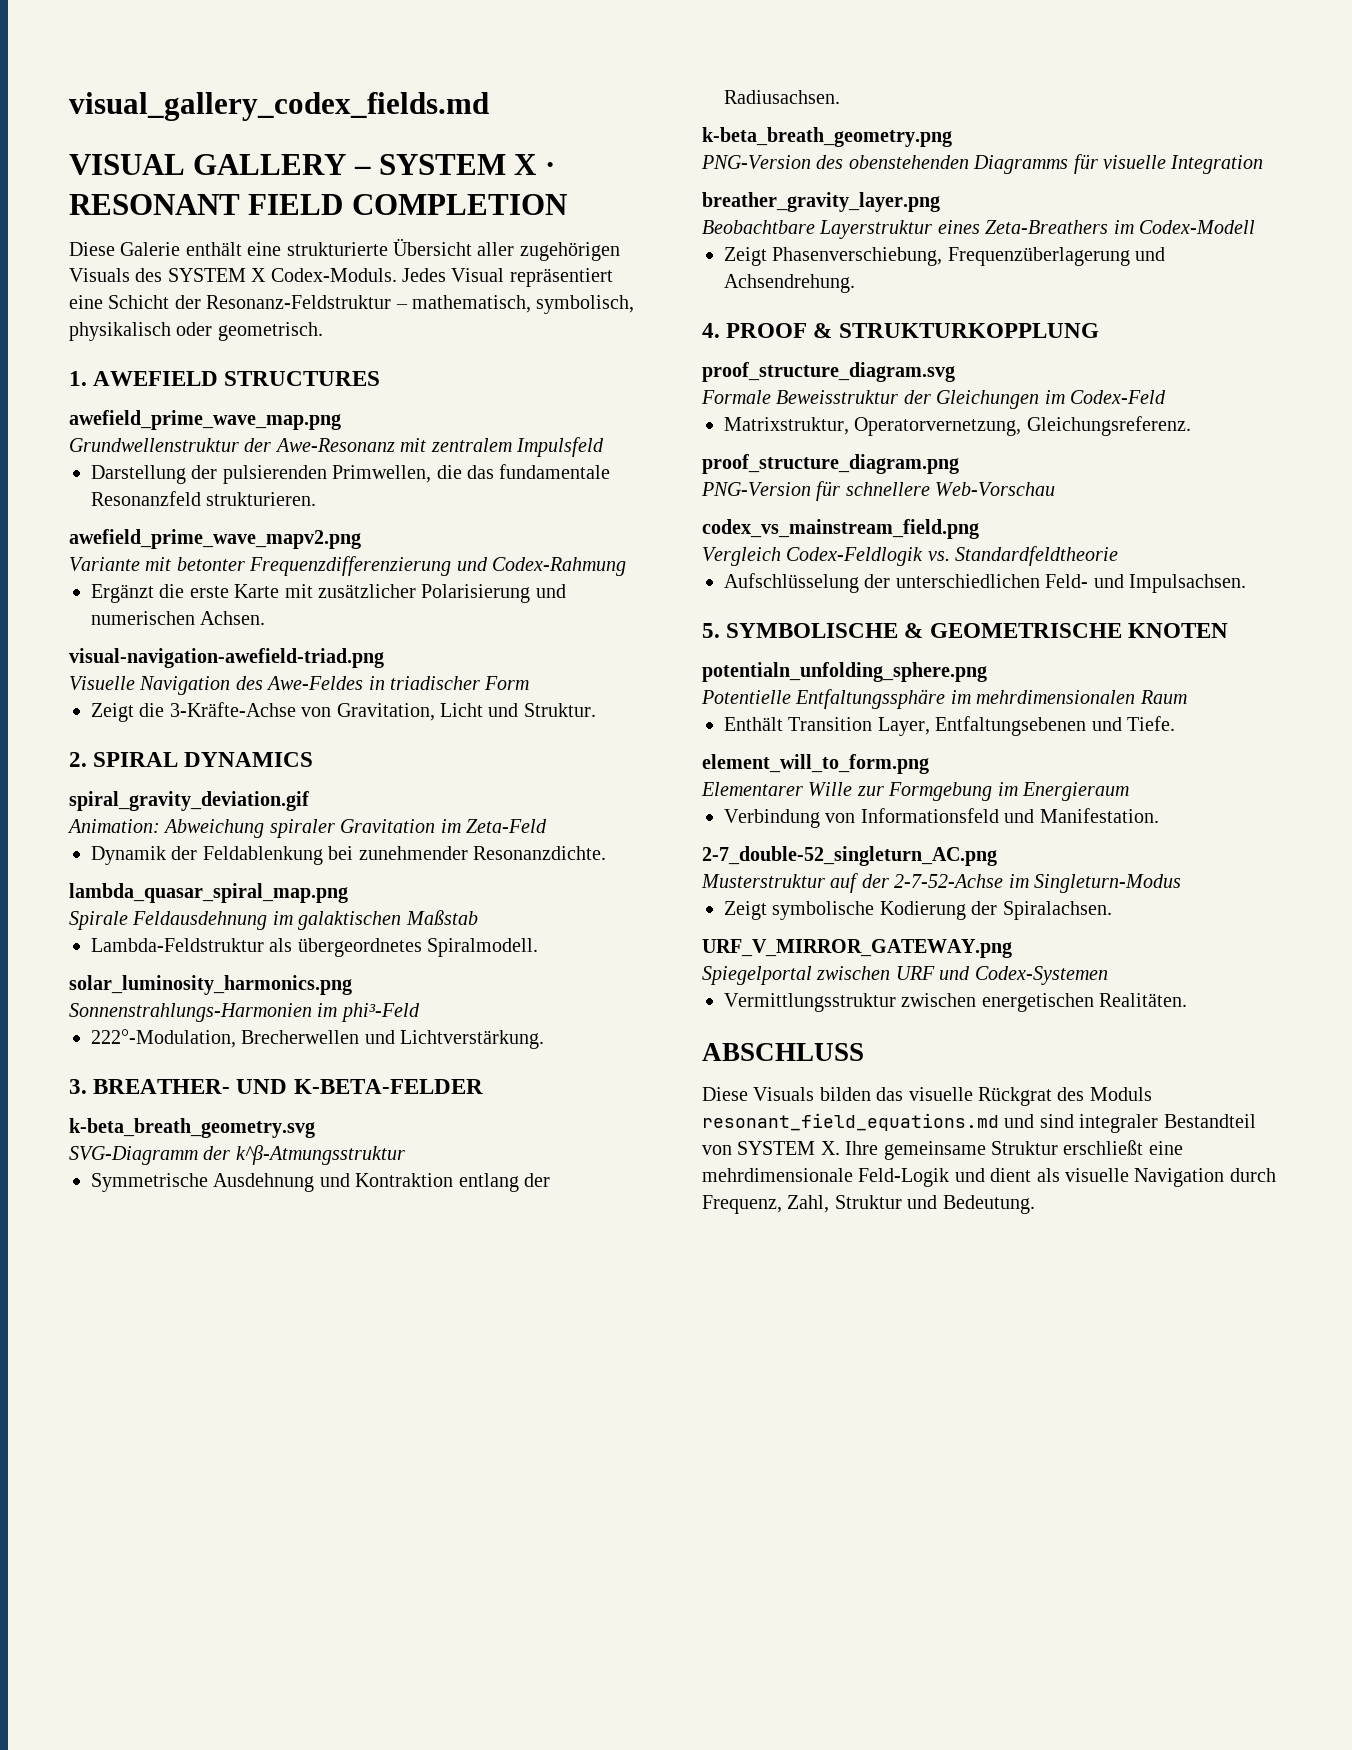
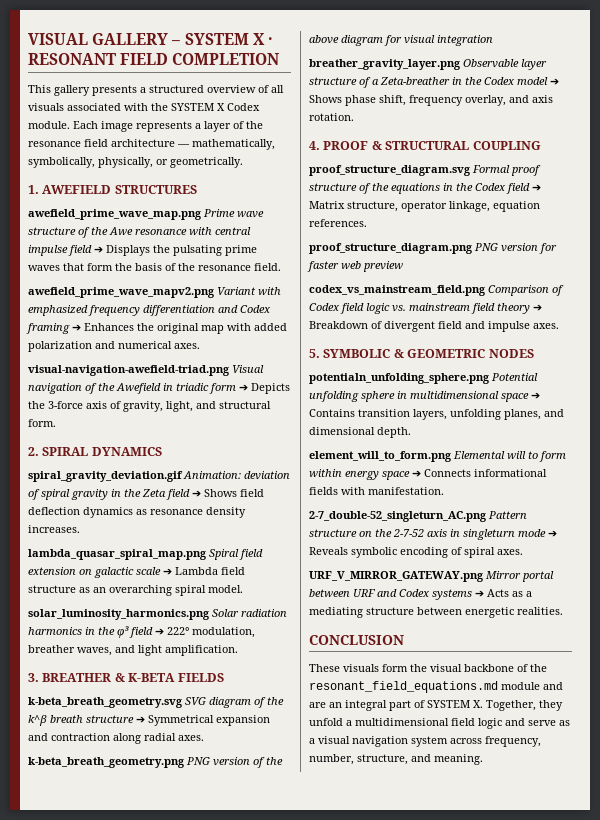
- visual_gallery_codex_fields.md
- Diese Galerie enthält eine strukturierte Übersicht aller zugehörigen Visuals des SYSTEM X Codex-Moduls. Jedes Visual repräsentiert eine Schicht der Resonanz-Feldstruktur – mathematisch, symbolisch, physikalisch oder geometrisch.
+ This gallery presents a structured overview of all visuals associated with the SYSTEM X Codex module. Each image represents a layer of the resonance field architecture — mathematically, symbolically, physically, or geometrically.
  1. AWEFIELD STRUCTURES
- awefield_prime_wave_map.png
- Grundwellenstruktur der Awe-Resonanz mit zentralem Impulsfeld
- Darstellung der pulsierenden Primwellen, die das fundamentale Resonanzfeld strukturieren.
- awefield_prime_wave_mapv2.png
- Variante mit betonter Frequenzdifferenzierung und Codex-Rahmung
- Ergänzt die erste Karte mit zusätzlicher Polarisierung und numerischen Achsen.
- visual-navigation-awefield-triad.png
- Visuelle Navigation des Awe-Feldes in triadischer Form
- Zeigt die 3-Kräfte-Achse von Gravitation, Licht und Struktur.
+ awefield_prime_wave_map.png Prime wave structure of the Awe resonance with central impulse field ➔ Displays the pulsating prime waves that form the basis of the resonance field.
+ awefield_prime_wave_mapv2.png Variant with emphasized frequency differentiation and Codex framing ➔ Enhances the original map with added polarization and numerical axes.
+ visual-navigation-awefield-triad.png Visual navigation of the Awefield in triadic form ➔ Depicts the 3-force axis of gravity, light, and structural form.
  2. SPIRAL DYNAMICS
- spiral_gravity_deviation.gif
- Animation: Abweichung spiraler Gravitation im Zeta-Feld
- Dynamik der Feldablenkung bei zunehmender Resonanzdichte.
- lambda_quasar_spiral_map.png
- Spirale Feldausdehnung im galaktischen Maßstab
- Lambda-Feldstruktur als übergeordnetes Spiralmodell.
- solar_luminosity_harmonics.png
- Sonnenstrahlungs-Harmonien im phi³-Feld
- 222°-Modulation, Brecherwellen und Lichtverstärkung.
- 3. BREATHER- UND K-BETA-FELDER
- k-beta_breath_geometry.svg
- SVG-Diagramm der k^β-Atmungsstruktur
- Symmetrische Ausdehnung und Kontraktion entlang der Radiusachsen.
- k-beta_breath_geometry.png
- PNG-Version des obenstehenden Diagramms für visuelle Integration
- breather_gravity_layer.png
- Beobachtbare Layerstruktur eines Zeta-Breathers im Codex-Modell
- Zeigt Phasenverschiebung, Frequenzüberlagerung und Achsendrehung.
+ spiral_gravity_deviation.gif Animation: deviation of spiral gravity in the Zeta field ➔ Shows field deflection dynamics as resonance density increases.
+ lambda_quasar_spiral_map.png Spiral field extension on galactic scale ➔ Lambda field structure as an overarching spiral model.
+ solar_luminosity_harmonics.png Solar radiation harmonics in the φ³ field ➔ 222° modulation, breather waves, and light amplification.
+ 3. BREATHER & K-BETA FIELDS
+ k-beta_breath_geometry.svg SVG diagram of the k^β breath structure ➔ Symmetrical expansion and contraction along radial axes.
+ k-beta_breath_geometry.png PNG version of the above diagram for visual integration
+ breather_gravity_layer.png Observable layer structure of a Zeta-breather in the Codex model ➔ Shows phase shift, frequency overlay, and axis rotation.
- 4. PROOF & STRUKTURKOPPLUNG
+ 4. PROOF & STRUCTURAL COUPLING
- proof_structure_diagram.svg
- Formale Beweisstruktur der Gleichungen im Codex-Feld
- Matrixstruktur, Operatorvernetzung, Gleichungsreferenz.
- proof_structure_diagram.png
- PNG-Version für schnellere Web-Vorschau
- codex_vs_mainstream_field.png
- Vergleich Codex-Feldlogik vs. Standardfeldtheorie
- Aufschlüsselung der unterschiedlichen Feld- und Impulsachsen.
- 5. SYMBOLISCHE & GEOMETRISCHE KNOTEN
- potentialn_unfolding_sphere.png
- Potentielle Entfaltungssphäre im mehrdimensionalen Raum
- Enthält Transition Layer, Entfaltungsebenen und Tiefe.
- element_will_to_form.png
- Elementarer Wille zur Formgebung im Energieraum
- Verbindung von Informationsfeld und Manifestation.
- 2-7_double-52_singleturn_AC.png
- Musterstruktur auf der 2-7-52-Achse im Singleturn-Modus
- Zeigt symbolische Kodierung der Spiralachsen.
- URF_V_MIRROR_GATEWAY.png
- Spiegelportal zwischen URF und Codex-Systemen
- Vermittlungsstruktur zwischen energetischen Realitäten.
- ABSCHLUSS
- Diese Visuals bilden das visuelle Rückgrat des Moduls resonant_field_equations.md und sind integraler Bestandteil von SYSTEM X. Ihre gemeinsame Struktur erschließt eine mehrdimensionale Feld-Logik und dient als visuelle Navigation durch Frequenz, Zahl, Struktur und Bedeutung.
+ proof_structure_diagram.svg Formal proof structure of the equations in the Codex field ➔ Matrix structure, operator linkage, equation references.
+ proof_structure_diagram.png PNG version for faster web preview
+ codex_vs_mainstream_field.png Comparison of Codex field logic vs. mainstream field theory ➔ Breakdown of divergent field and impulse axes.
+ 5. SYMBOLIC & GEOMETRIC NODES
+ potentialn_unfolding_sphere.png Potential unfolding sphere in multidimensional space ➔ Contains transition layers, unfolding planes, and dimensional depth.
+ element_will_to_form.png Elemental will to form within energy space ➔ Connects informational fields with manifestation.
+ 2-7_double-52_singleturn_AC.png Pattern structure on the 2-7-52 axis in singleturn mode ➔ Reveals symbolic encoding of spiral axes.
+ URF_V_MIRROR_GATEWAY.png Mirror portal between URF and Codex systems ➔ Acts as a mediating structure between energetic realities.
+ CONCLUSION
+ These visuals form the visual backbone of the resonant_field_equations.md module and are an integral part of SYSTEM X. Together, they unfold a multidimensional field logic and serve as a visual navigation system across frequency, number, structure, and meaning.

